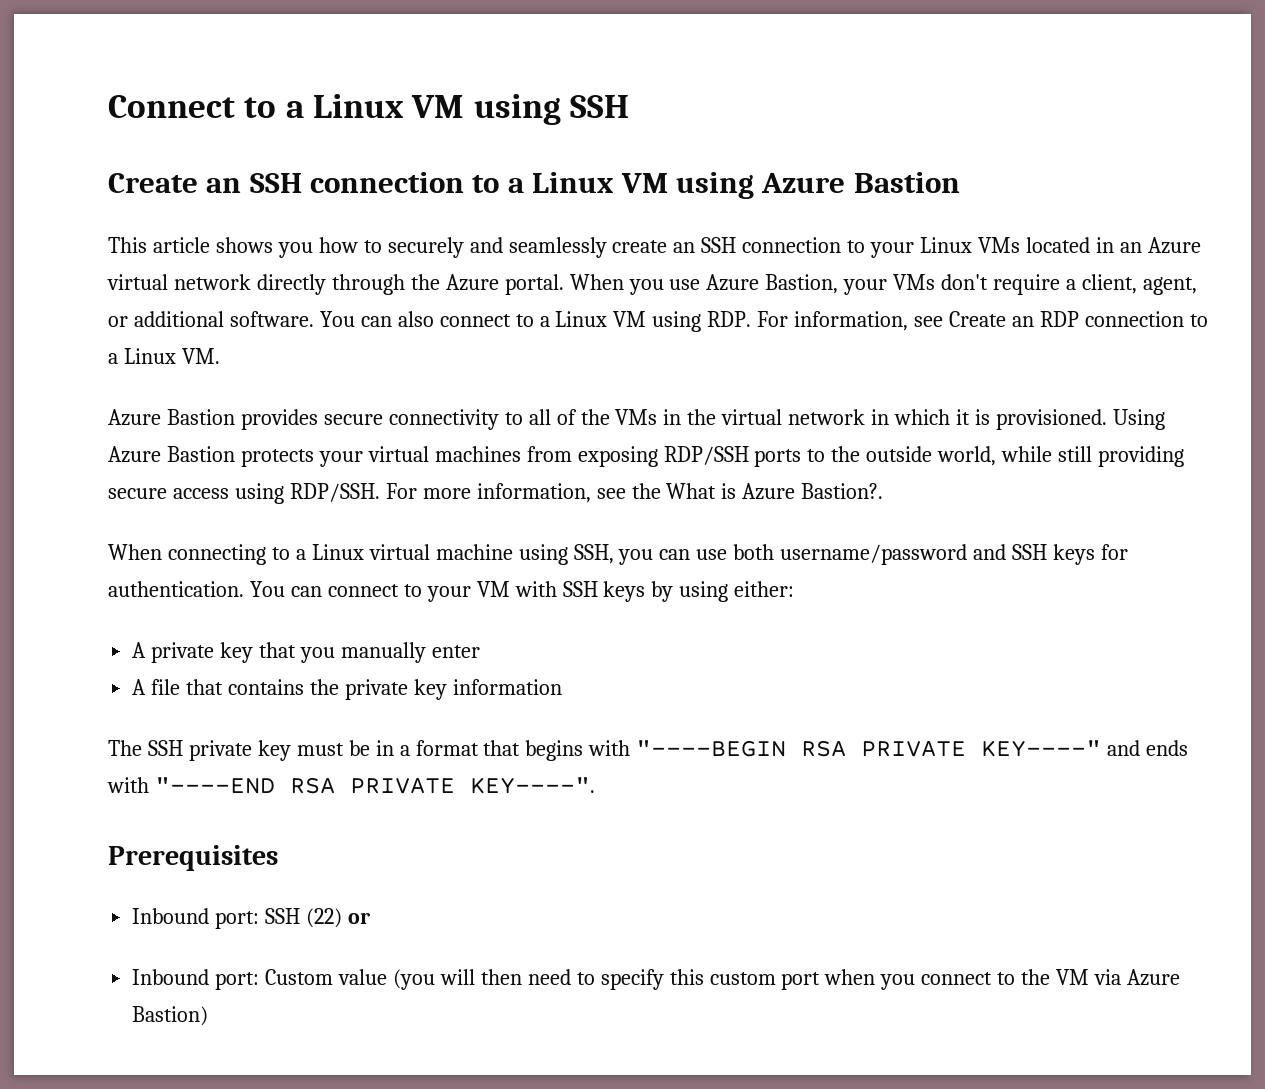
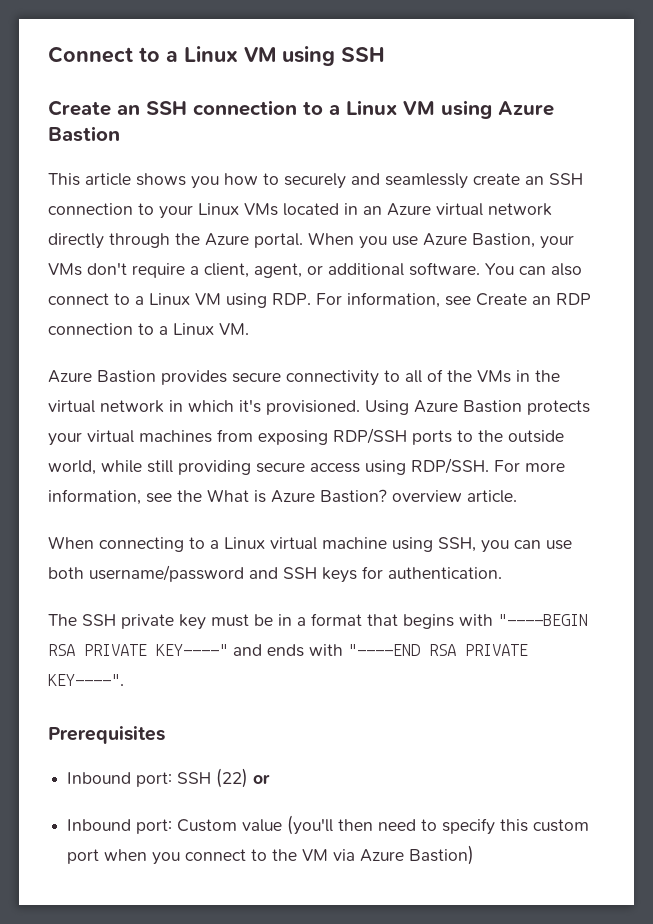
- Azure Bastion provides secure connectivity to all of the VMs in the virtual network in which it is provisioned.
+ Azure Bastion provides secure connectivity to all of the VMs in the virtual network in which it's provisioned.
- For more information, see the What is Azure Bastion?.
+ For more information, see the What is Azure Bastion? overview article.
- You can connect to your VM with SSH keys by using either:
- A private key that you manually enter
- A file that contains the private key information
- Inbound port: Custom value (you will then need to specify this custom port when you connect to the VM via Azure Bastion)
+ Inbound port: Custom value (you'll then need to specify this custom port when you connect to the VM via Azure Bastion)

